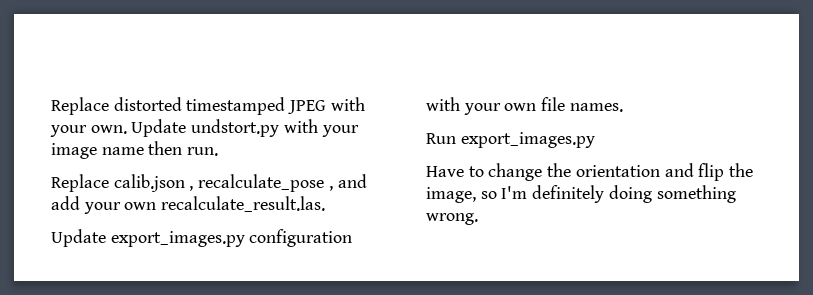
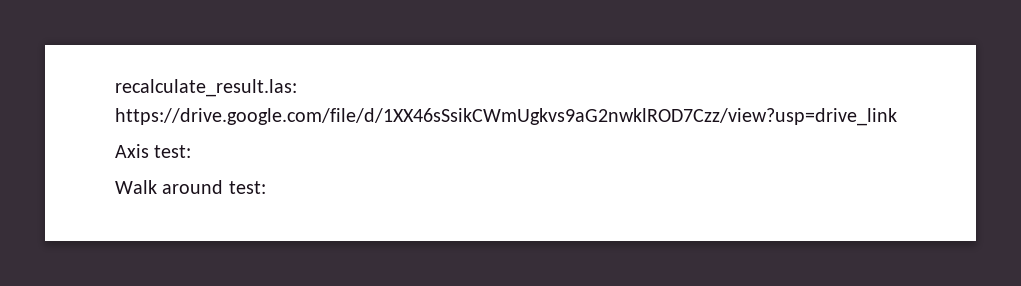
- Replace distorted timestamped JPEG with your own. Update undstort.py with your image name then run.
- Replace calib.json , recalculate_pose , and add your own recalculate_result.las.
- Update export_images.py configuration with your own file names.
- Run export_images.py
- Have to change the orientation and flip the image, so I'm definitely doing something wrong.
+ recalculate_result.las: https://drive.google.com/file/d/1XX46sSsikCWmUgkvs9aG2nwklROD7Czz/view?usp=drive_link
+ Axis test:
+ Walk around test:

